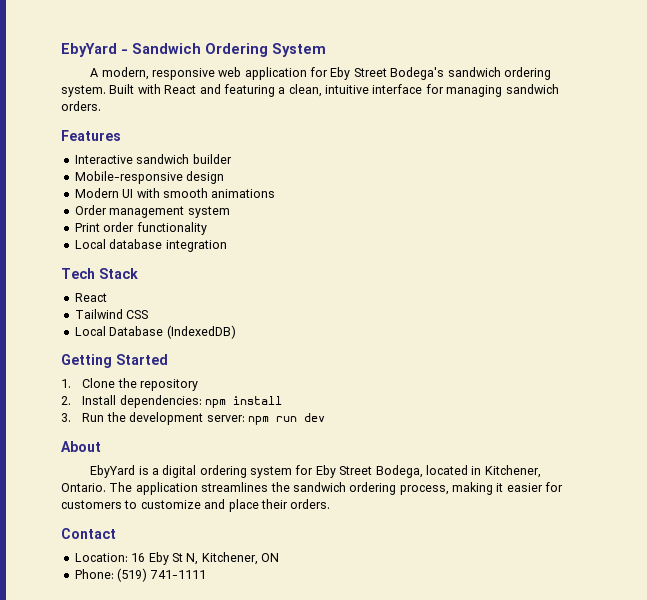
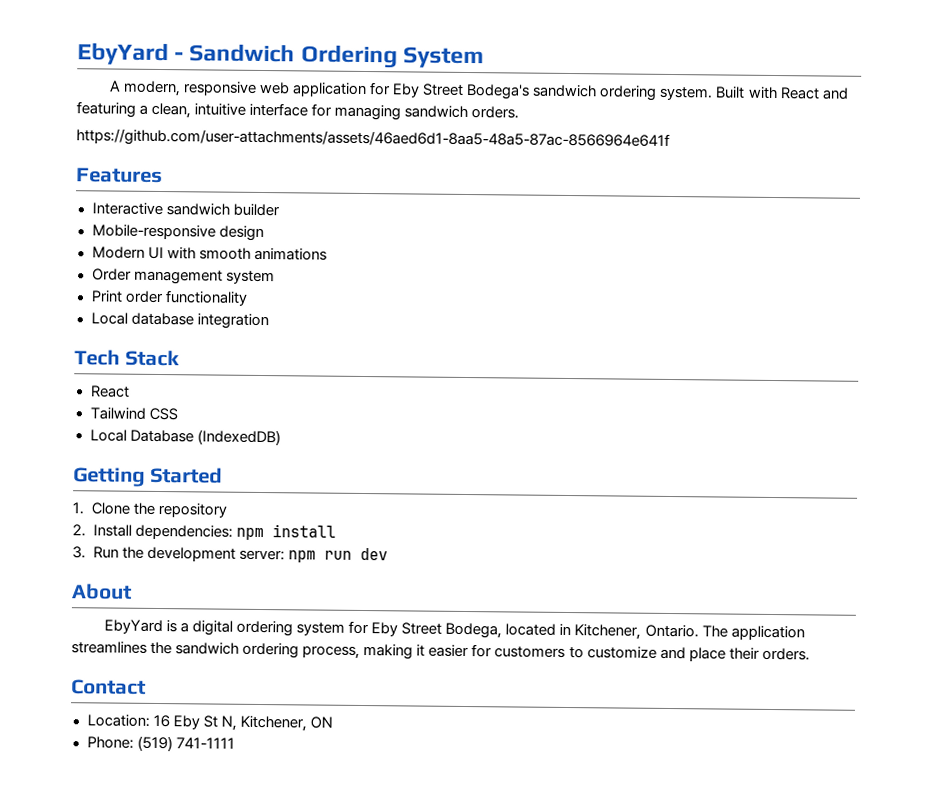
+ https://github.com/user-attachments/assets/46aed6d1-8aa5-48a5-87ac-8566964e641f

